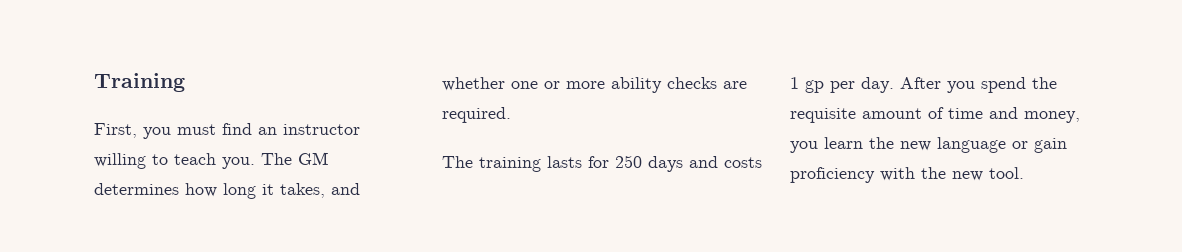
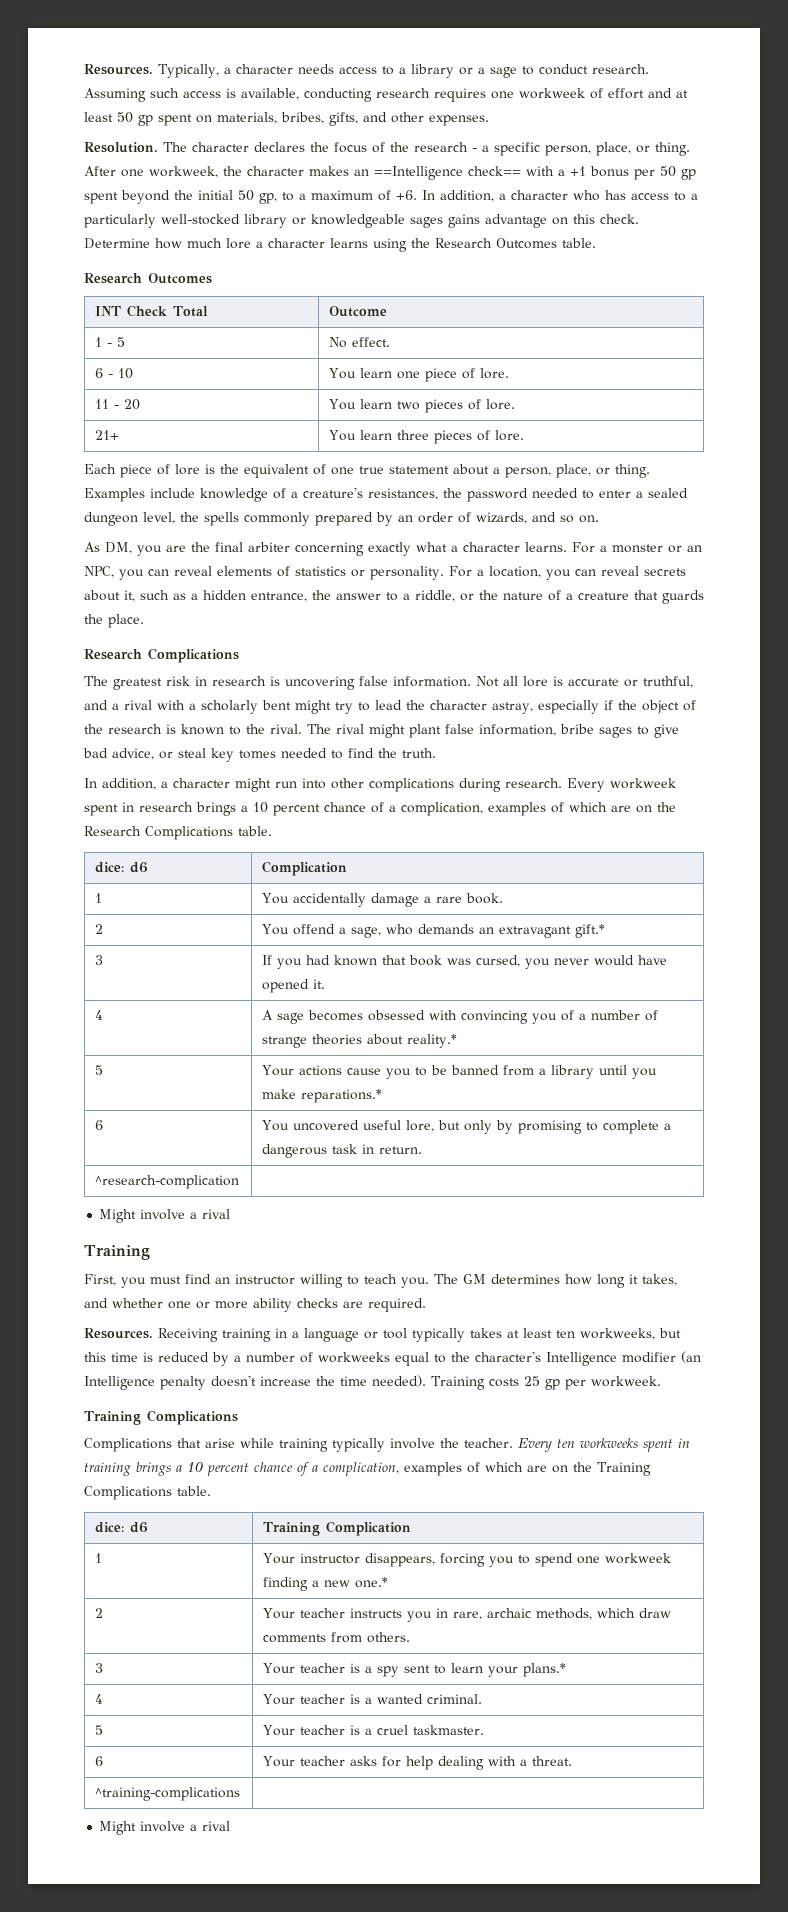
+ Resources. Typically, a character needs access to a library or a sage to conduct research. Assuming such access is available, conducting research requires one workweek of effort and at least 50 gp spent on materials, bribes, gifts, and other expenses.
+ Resolution. The character declares the focus of the research - a specific person, place, or thing. After one workweek, the character makes an ==Intelligence check== with a +1 bonus per 50 gp spent beyond the initial 50 gp, to a maximum of +6. In addition, a character who has access to a particularly well-stocked library or knowledgeable sages gains advantage on this check. Determine how much lore a character learns using the Research Outcomes table.
+ Research Outcomes
+ INT Check Total | Outcome
+ 1 - 5 | No effect.
+ 6 - 10 | You learn one piece of lore.
+ 11 - 20 | You learn two pieces of lore.
+ 21+ | You learn three pieces of lore.
+ Each piece of lore is the equivalent of one true statement about a person, place, or thing. Examples include knowledge of a creature's resistances, the password needed to enter a sealed dungeon level, the spells commonly prepared by an order of wizards, and so on.
+ As DM, you are the final arbiter concerning exactly what a character learns. For a monster or an NPC, you can reveal elements of statistics or personality. For a location, you can reveal secrets about it, such as a hidden entrance, the answer to a riddle, or the nature of a creature that guards the place.
+ Research Complications
+ The greatest risk in research is uncovering false information. Not all lore is accurate or truthful, and a rival with a scholarly bent might try to lead the character astray, especially if the object of the research is known to the rival. The rival might plant false information, bribe sages to give bad advice, or steal key tomes needed to find the truth.
+ In addition, a character might run into other complications during research. Every workweek spent in research brings a 10 percent chance of a complication, examples of which are on the Research Complications table.
+ dice: d6 | Complication
+ 1 | You accidentally damage a rare book.
+ 2 | You offend a sage, who demands an extravagant gift.*
+ 3 | If you had known that book was cursed, you never would have opened it.
+ 4 | A sage becomes obsessed with convincing you of a number of strange theories about reality.*
+ 5 | Your actions cause you to be banned from a library until you make reparations.*
+ 6 | You uncovered useful lore, but only by promising to complete a dangerous task in return.
+ ^research-complication |
+ Might involve a rival
- The training lasts for 250 days and costs 1 gp per day. After you spend the requisite amount of time and money, you learn the new language or gain proficiency with the new tool.
+ Resources. Receiving training in a language or tool typically takes at least ten workweeks, but this time is reduced by a number of workweeks equal to the character's Intelligence modifier (an Intelligence penalty doesn't increase the time needed). Training costs 25 gp per workweek.
+ Training Complications
+ Complications that arise while training typically involve the teacher. Every ten workweeks spent in training brings a 10 percent chance of a complication, examples of which are on the Training Complications table.
+ dice: d6 | Training Complication
+ 1 | Your instructor disappears, forcing you to spend one workweek finding a new one.*
+ 2 | Your teacher instructs you in rare, archaic methods, which draw comments from others.
+ 3 | Your teacher is a spy sent to learn your plans.*
+ 4 | Your teacher is a wanted criminal.
+ 5 | Your teacher is a cruel taskmaster.
+ 6 | Your teacher asks for help dealing with a threat.
+ ^training-complications |
+ Might involve a rival

